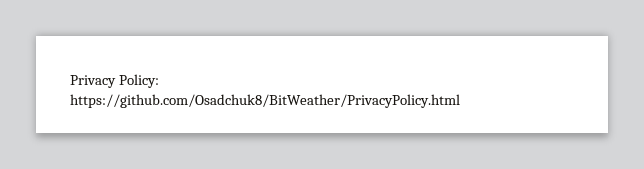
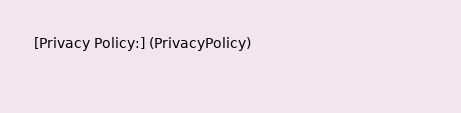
- Privacy Policy: https://github.com/Osadchuk8/BitWeather/PrivacyPolicy.html
+ [Privacy Policy:] (PrivacyPolicy)

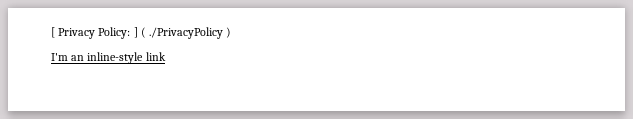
- [Privacy Policy:] (PrivacyPolicy)
+ [ Privacy Policy: ] ( ./PrivacyPolicy )
+ I'm an inline-style link

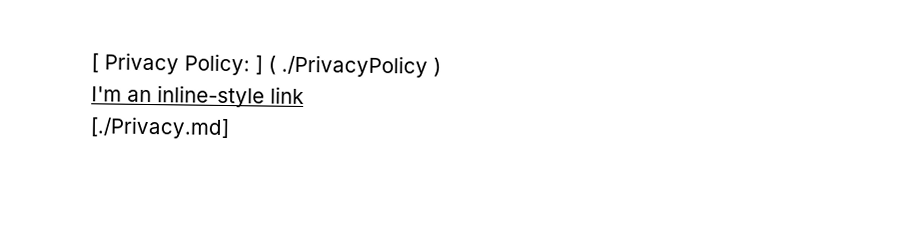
+ [./Privacy.md]

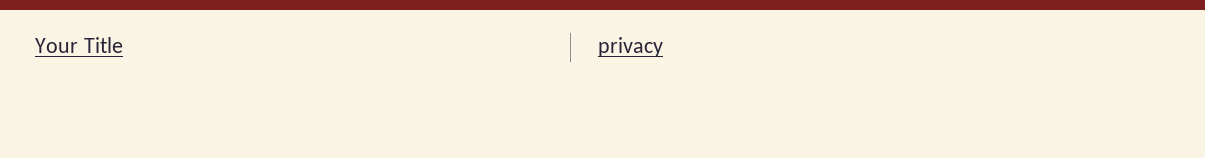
- [ Privacy Policy: ] ( ./PrivacyPolicy )
- I'm an inline-style link
- [./Privacy.md]
+ Your Title
+ privacy

